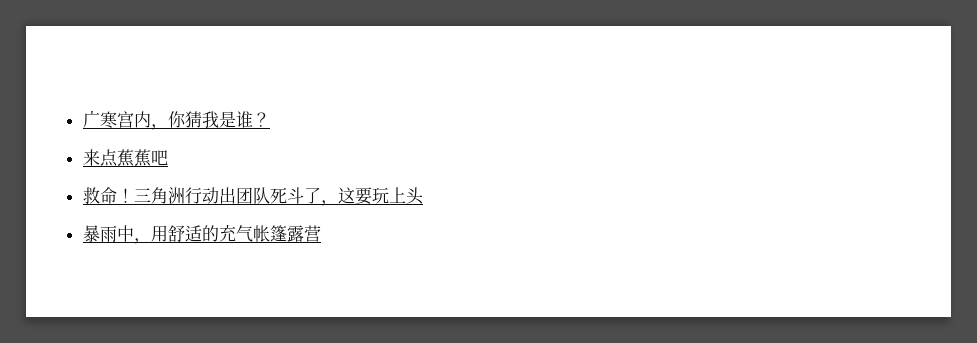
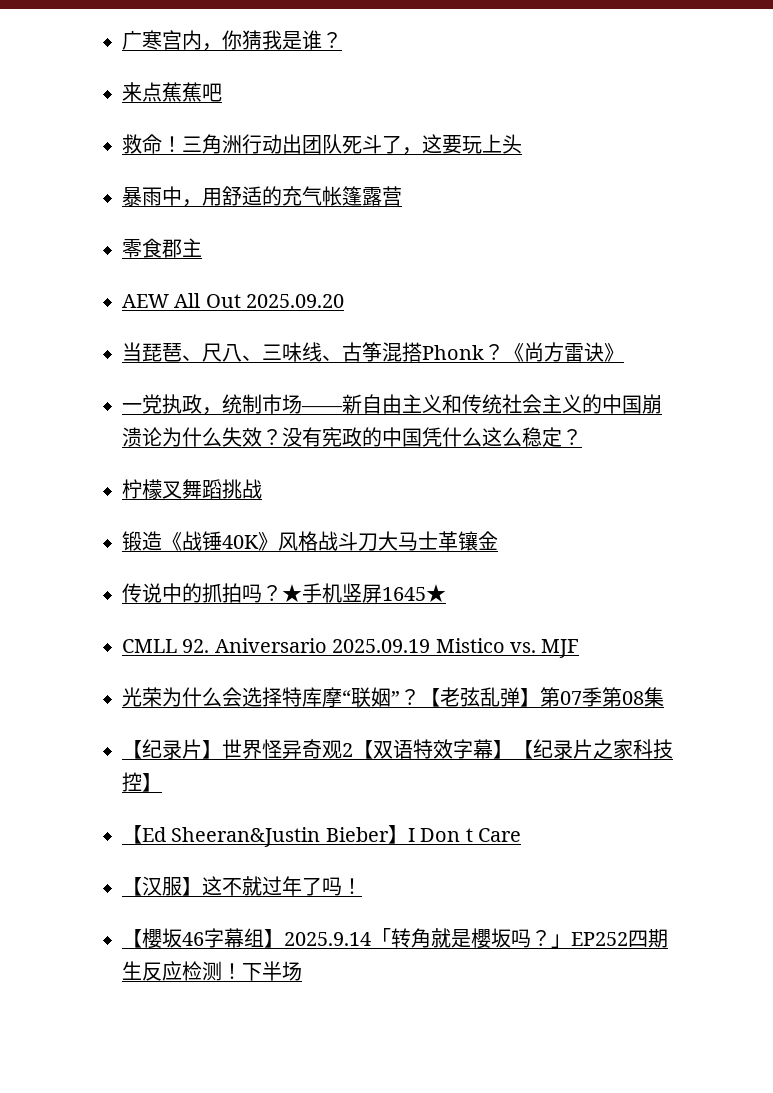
+ 零食郡主
+ AEW All Out 2025.09.20
+ 当琵琶、尺八、三味线、古筝混搭Phonk？《尚方雷诀》
+ 一党执政，统制市场——新自由主义和传统社会主义的中国崩溃论为什么失效？没有宪政的中国凭什么这么稳定？
+ 柠檬叉舞蹈挑战
+ 锻造《战锤40K》风格战斗刀大马士革镶金
+ 传说中的抓拍吗？★手机竖屏1645★
+ CMLL 92. Aniversario 2025.09.19 Mistico vs. MJF
+ 光荣为什么会选择特库摩“联姻”？【老弦乱弹】第07季第08集
+ 【纪录片】世界怪异奇观2【双语特效字幕】【纪录片之家科技控】
+ 【Ed Sheeran&Justin Bieber】I Don t Care
+ 【汉服】这不就过年了吗！
+ 【櫻坂46字幕组】2025.9.14「转角就是櫻坂吗？」EP252四期生反应检测！下半场

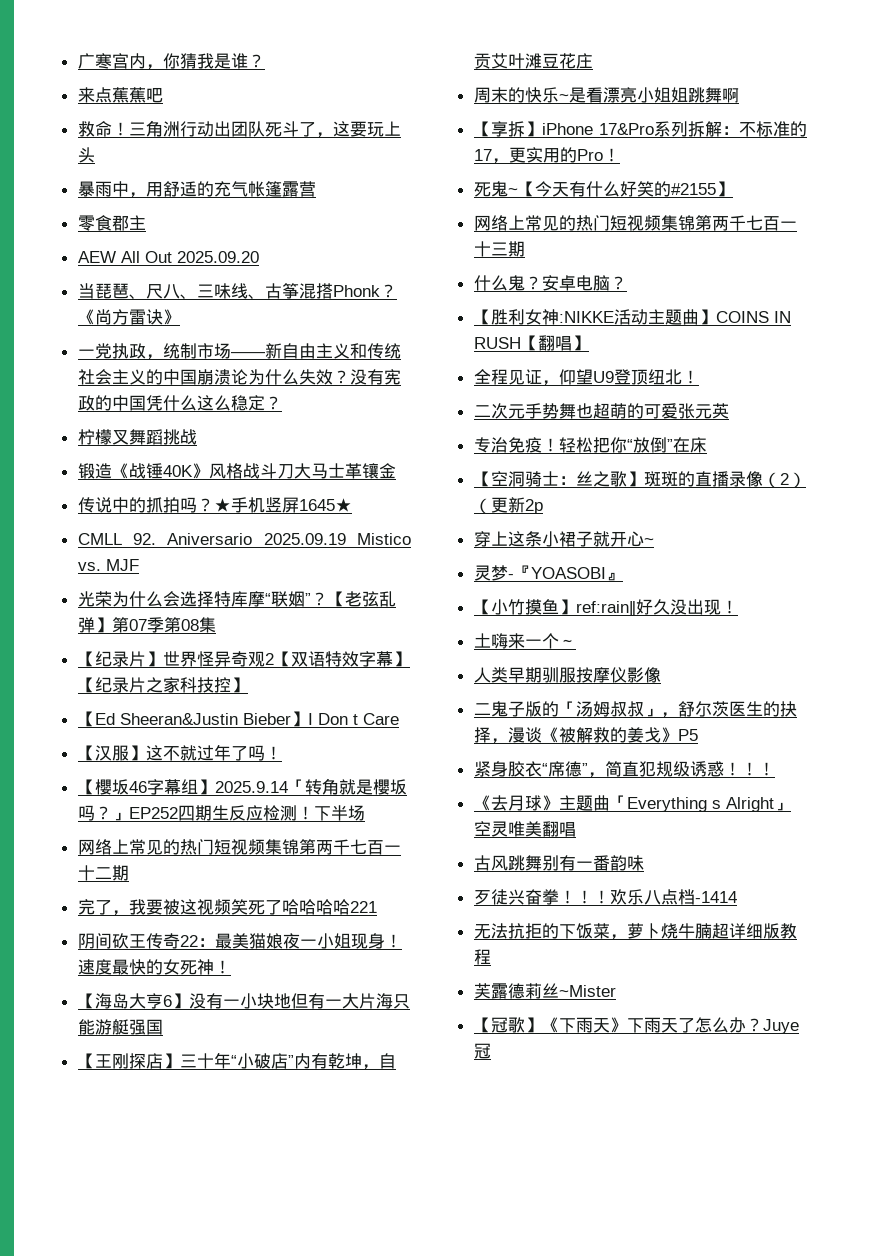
+ 网络上常见的热门短视频集锦第两千七百一十二期
+ 完了，我要被这视频笑死了哈哈哈哈221
+ 阴间砍王传奇22：最美猫娘夜一小姐现身！速度最快的女死神！
+ 【海岛大亨6】没有一小块地但有一大片海只能游艇强国
+ 【王刚探店】三十年“小破店”内有乾坤，自贡艾叶滩豆花庄
+ 周末的快乐~是看漂亮小姐姐跳舞啊
+ 【享拆】iPhone 17&Pro系列拆解：不标准的17，更实用的Pro！
+ 死鬼~【今天有什么好笑的#2155】
+ 网络上常见的热门短视频集锦第两千七百一十三期
+ 什么鬼？安卓电脑？
+ 【胜利女神:NIKKE活动主题曲】COINS IN RUSH【翻唱】
+ 全程见证，仰望U9登顶纽北！
+ 二次元手势舞也超萌的可爱张元英
+ 专治免疫！轻松把你“放倒”在床
+ 【空洞骑士：丝之歌】斑斑的直播录像（2）（更新2p
+ 穿上这条小裙子就开心~
+ 灵梦-『YOASOBI』
+ 【小竹摸鱼】ref:rain‖好久没出现！
+ 土嗨来一个～
+ 人类早期驯服按摩仪影像
+ 二鬼子版的「汤姆叔叔」，舒尔茨医生的抉择，漫谈《被解救的姜戈》P5
+ 紧身胶衣“席德”，简直犯规级诱惑！！！
+ 《去月球》主题曲「Everything s Alright」空灵唯美翻唱
+ 古风跳舞别有一番韵味
+ 歹徒兴奋拳！！！欢乐八点档-1414
+ 无法抗拒的下饭菜，萝卜烧牛腩超详细版教程
+ 芙露德莉丝~Mister
+ 【冠歌】《下雨天》下雨天了怎么办？Juye冠

